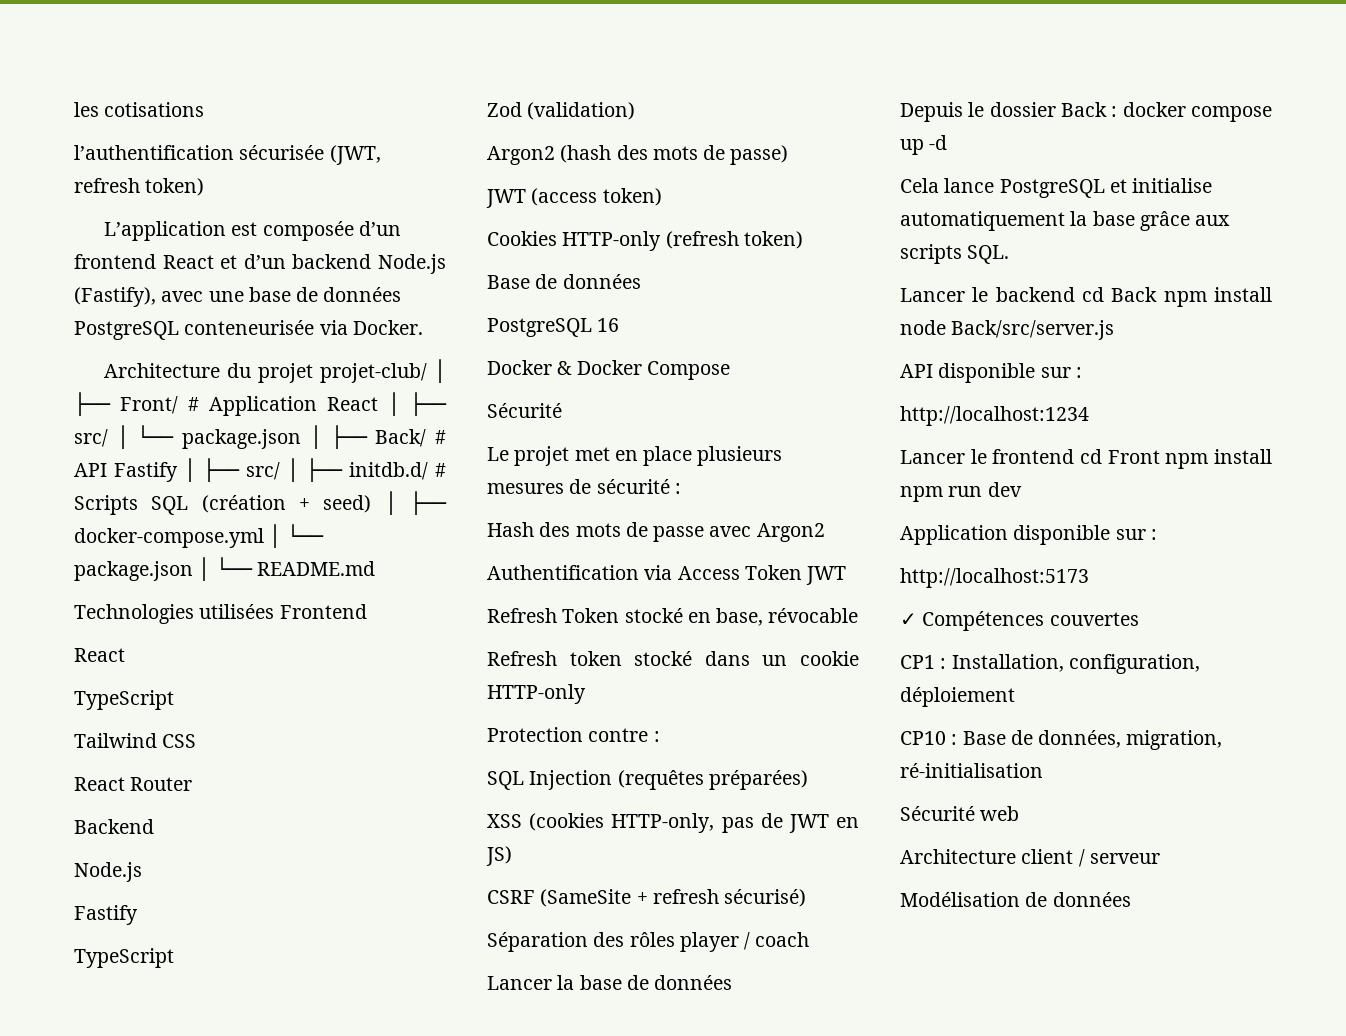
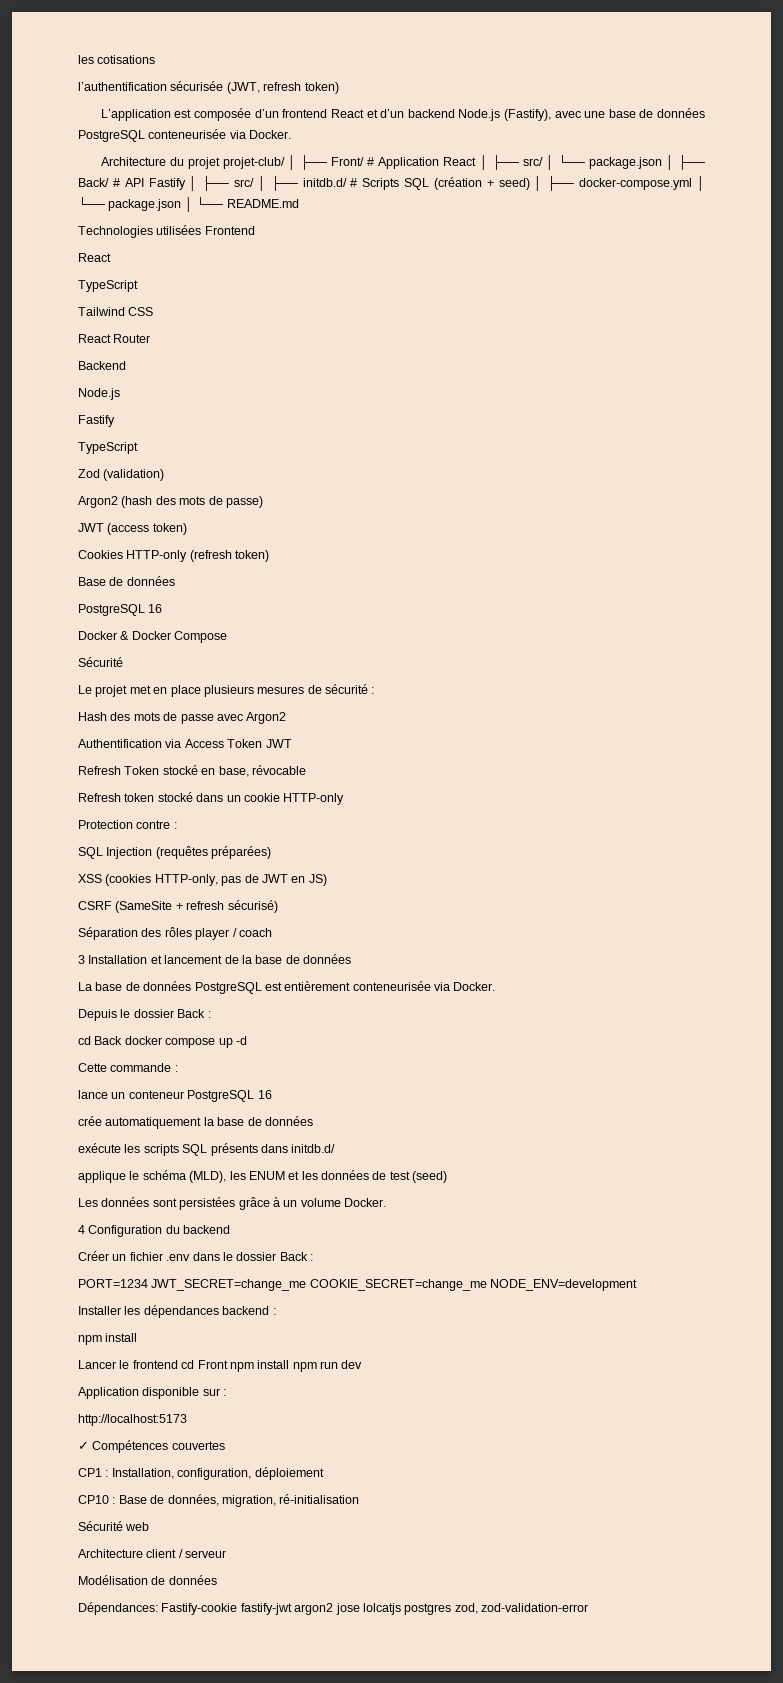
- Lancer la base de données
+ 3 Installation et lancement de la base de données
+ La base de données PostgreSQL est entièrement conteneurisée via Docker.
- Depuis le dossier Back : docker compose up -d
+ Depuis le dossier Back :
+ cd Back docker compose up -d
- Cela lance PostgreSQL et initialise automatiquement la base grâce aux scripts SQL.
- Lancer le backend cd Back npm install node Back/src/server.js
- API disponible sur :
- http://localhost:1234
+ Cette commande :
+ lance un conteneur PostgreSQL 16
+ crée automatiquement la base de données
+ exécute les scripts SQL présents dans initdb.d/
+ applique le schéma (MLD), les ENUM et les données de test (seed)
+ Les données sont persistées grâce à un volume Docker.
+ 4 Configuration du backend
+ Créer un fichier .env dans le dossier Back :
+ PORT=1234 JWT_SECRET=change_me COOKIE_SECRET=change_me NODE_ENV=development
+ Installer les dépendances backend :
+ npm install
+ Dépendances: Fastify-cookie fastify-jwt argon2 jose lolcatjs postgres zod, zod-validation-error

